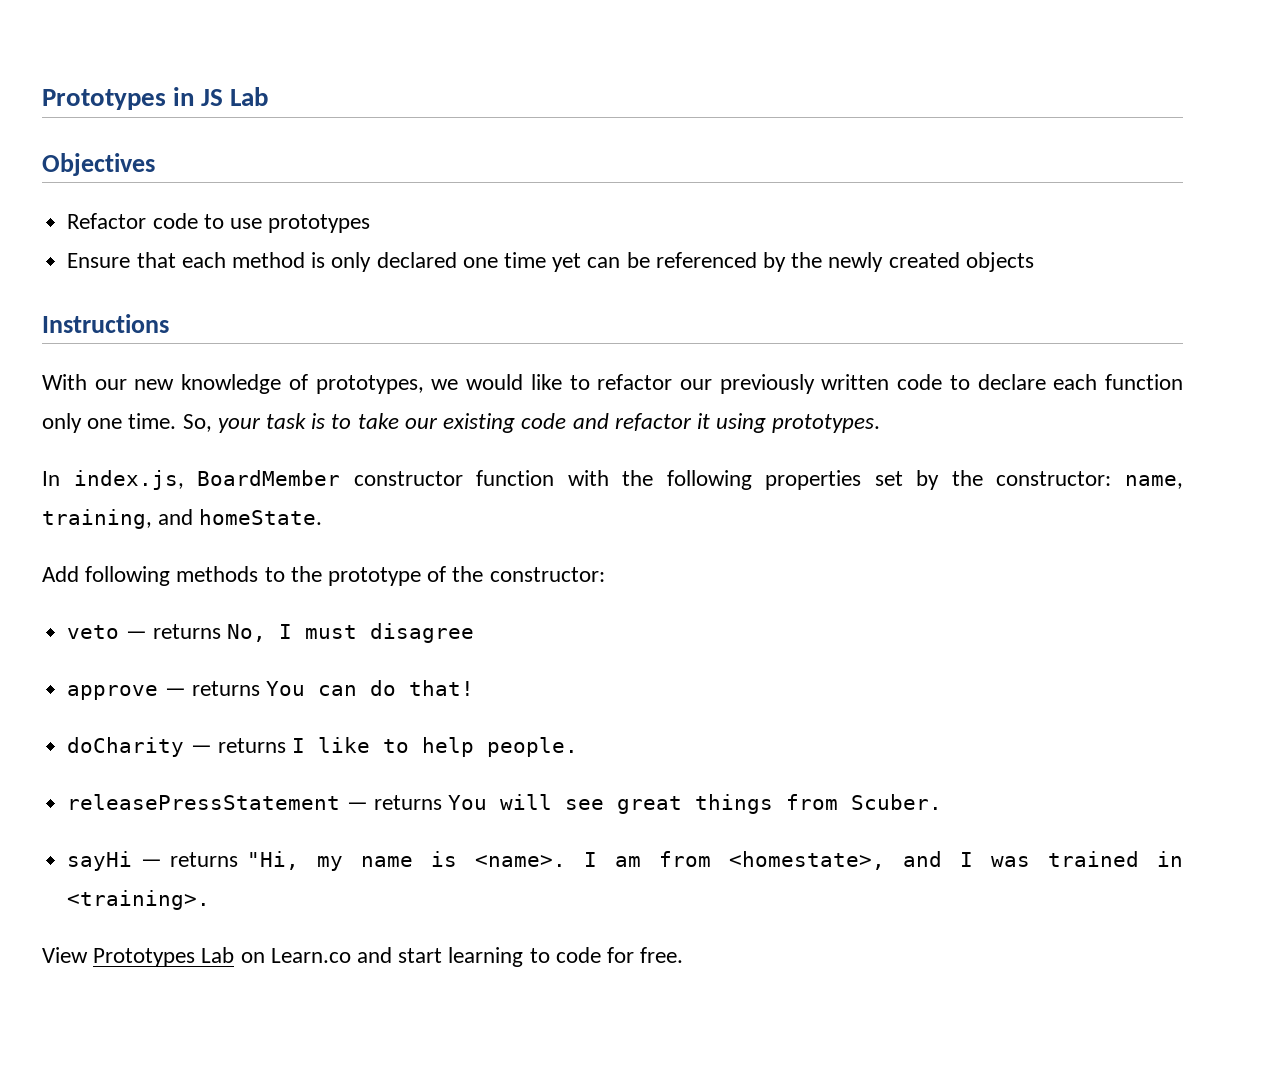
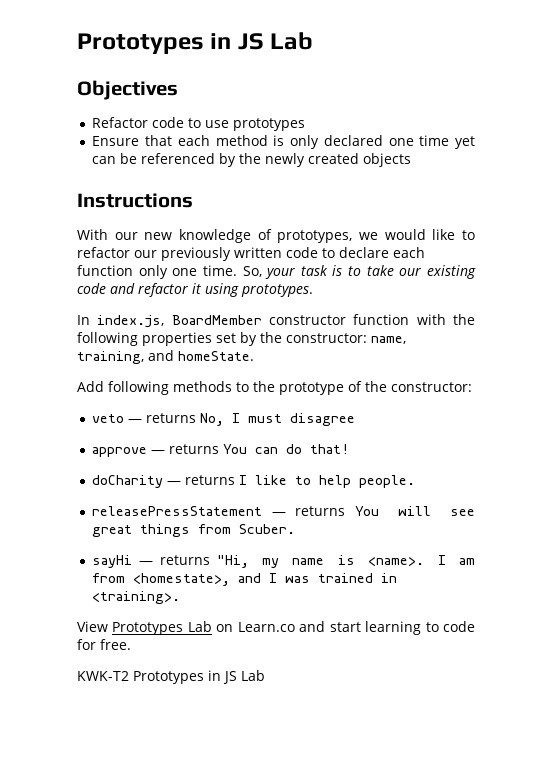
+ KWK-T2 Prototypes in JS Lab

